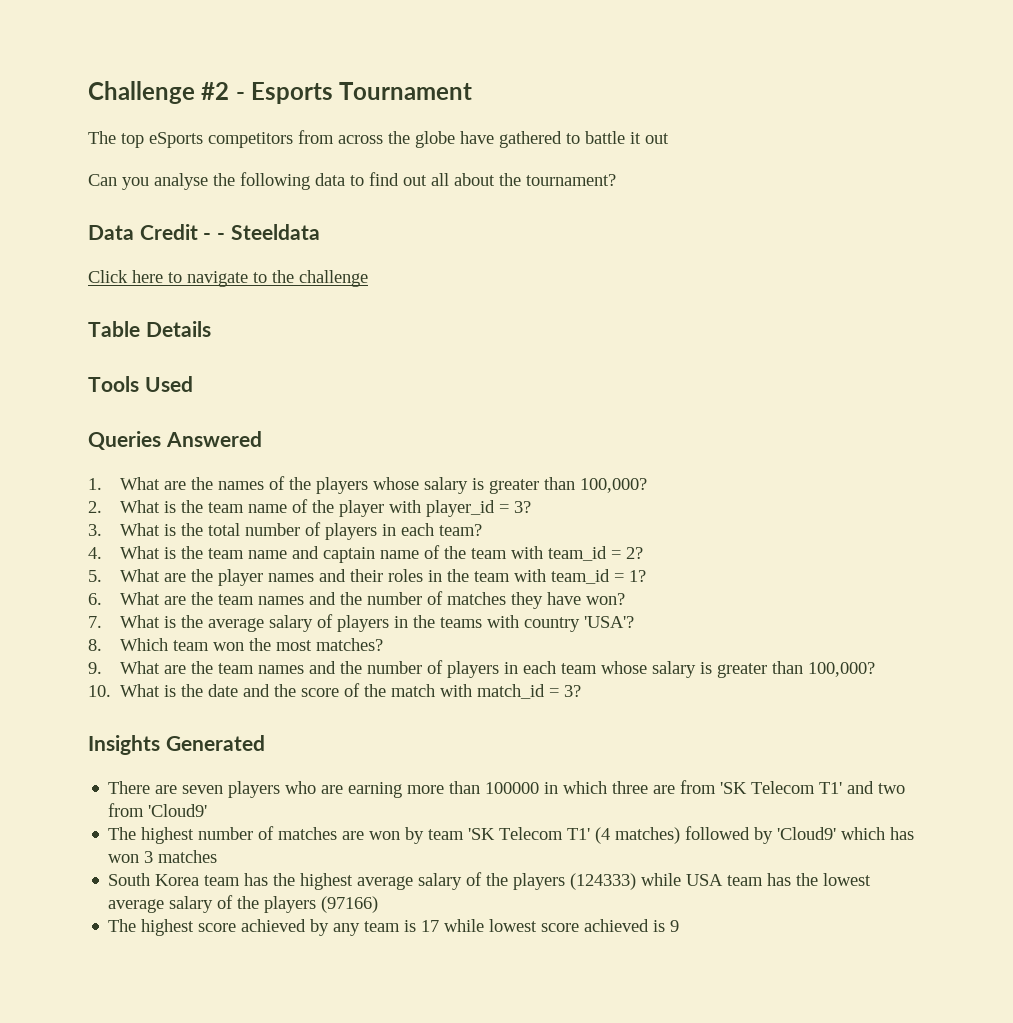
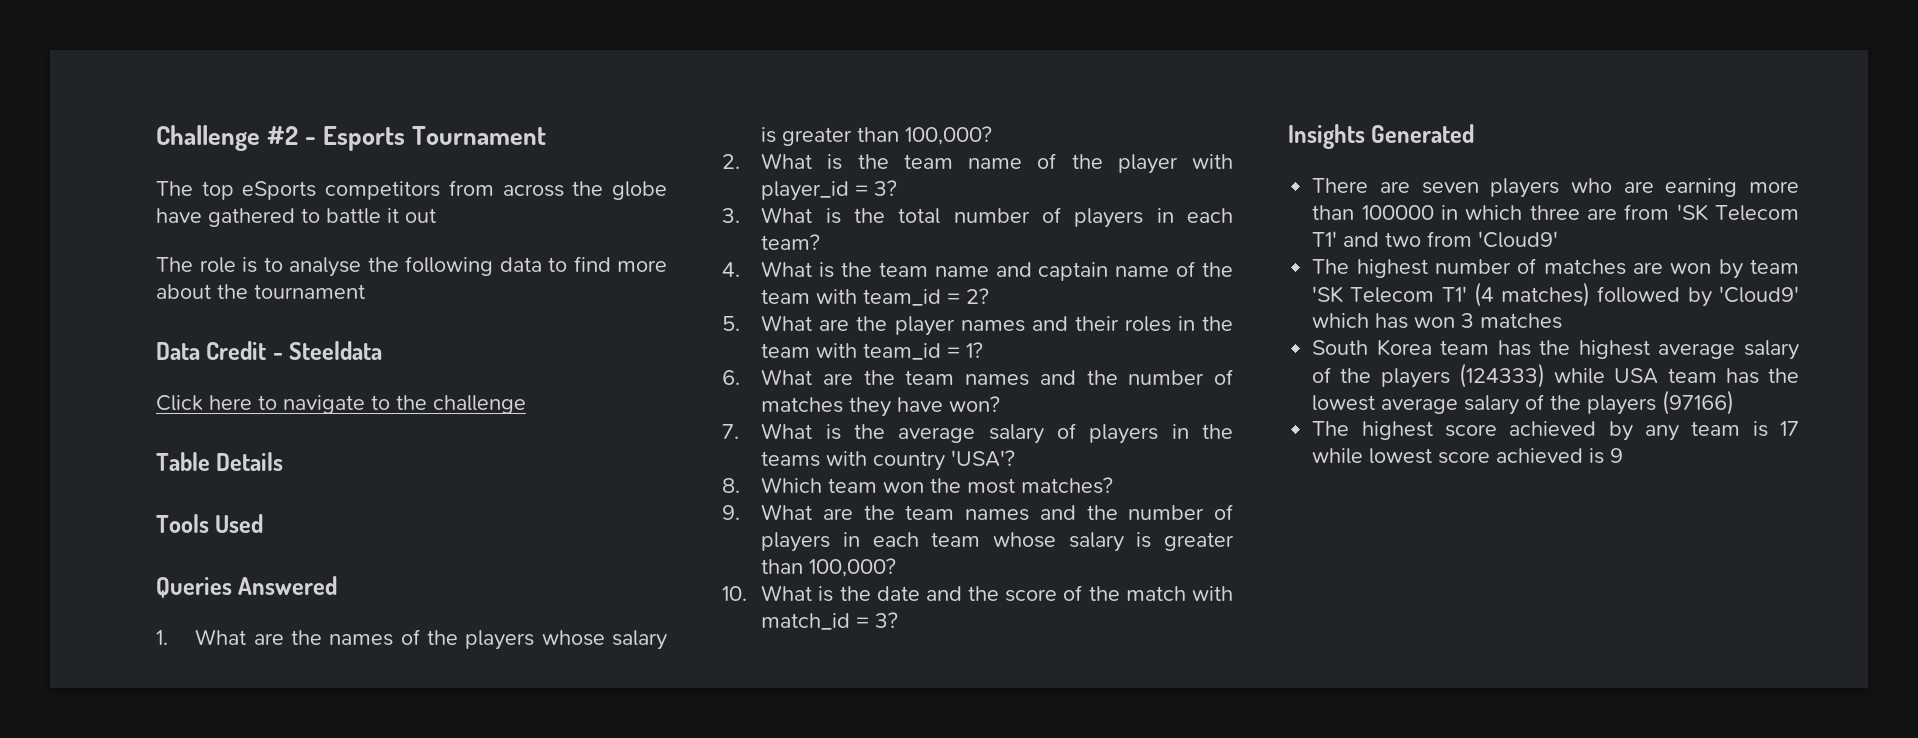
- Can you analyse the following data to find out all about the tournament?
+ The role is to analyse the following data to find more about the tournament
- Data Credit - - Steeldata
+ Data Credit - Steeldata

